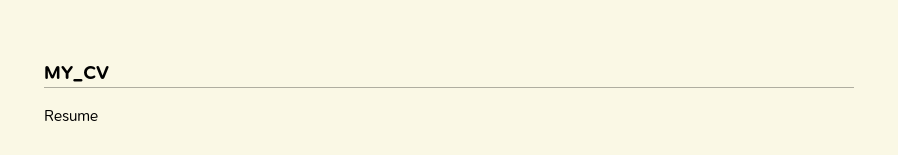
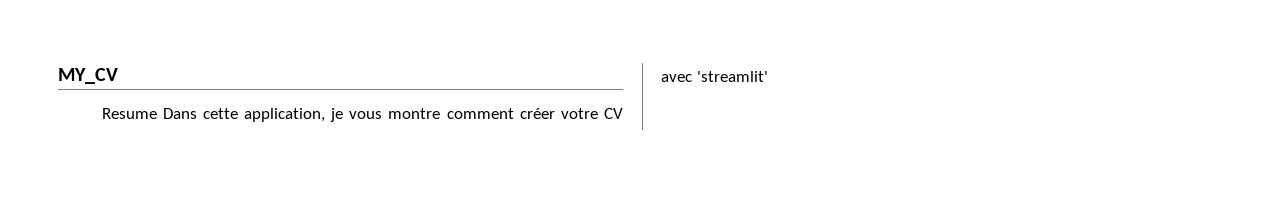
- Resume
+ Resume Dans cette application, je vous montre comment créer votre CV avec 'streamlit'

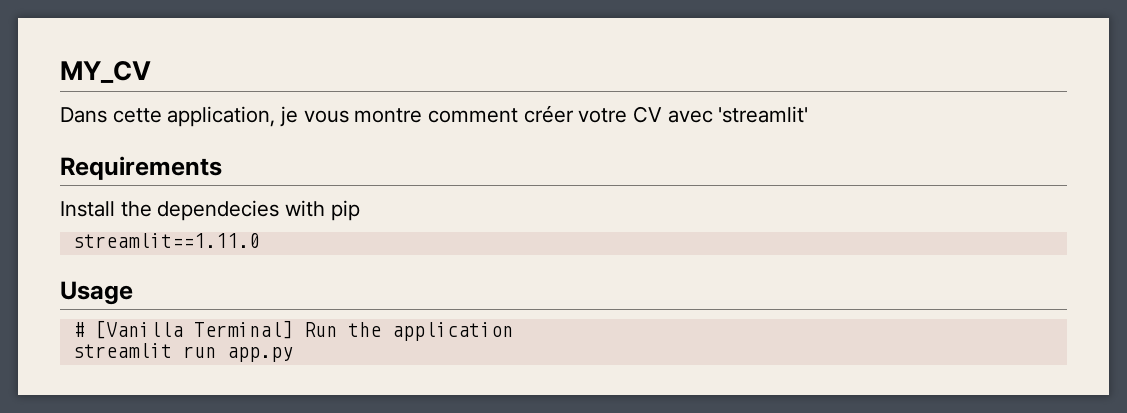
- Resume Dans cette application, je vous montre comment créer votre CV avec 'streamlit'
+ Dans cette application, je vous montre comment créer votre CV avec 'streamlit'
+ Requirements
+ Install the dependecies with pip
+ streamlit==1.11.0
+ Usage
+ # [Vanilla Terminal] Run the application
+ streamlit run app.py

